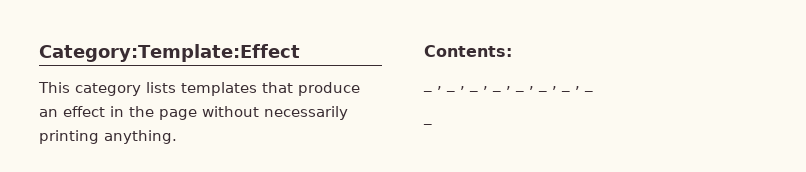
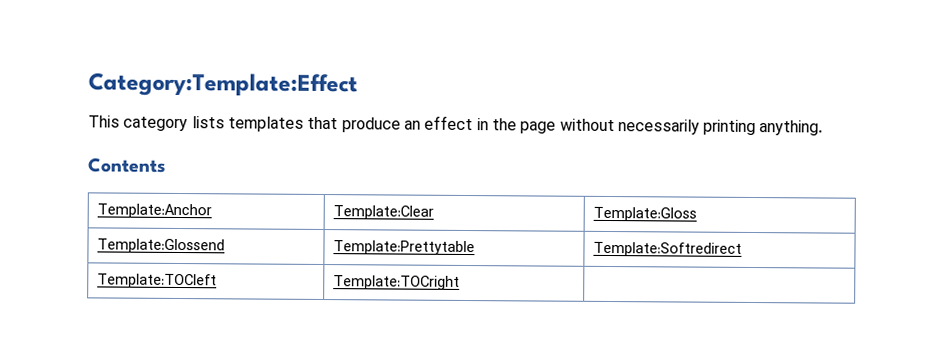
- Contents:
- _ , _ , _ , _ , _ , _ , _ , _
- _
+ Contents
+ Template:Anchor | Template:Clear | Template:Gloss
+ Template:Glossend | Template:Prettytable | Template:Softredirect
+ Template:TOCleft | Template:TOCright |

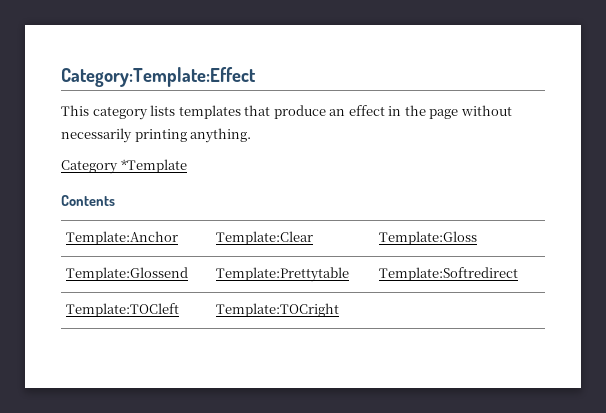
+ Category *Template

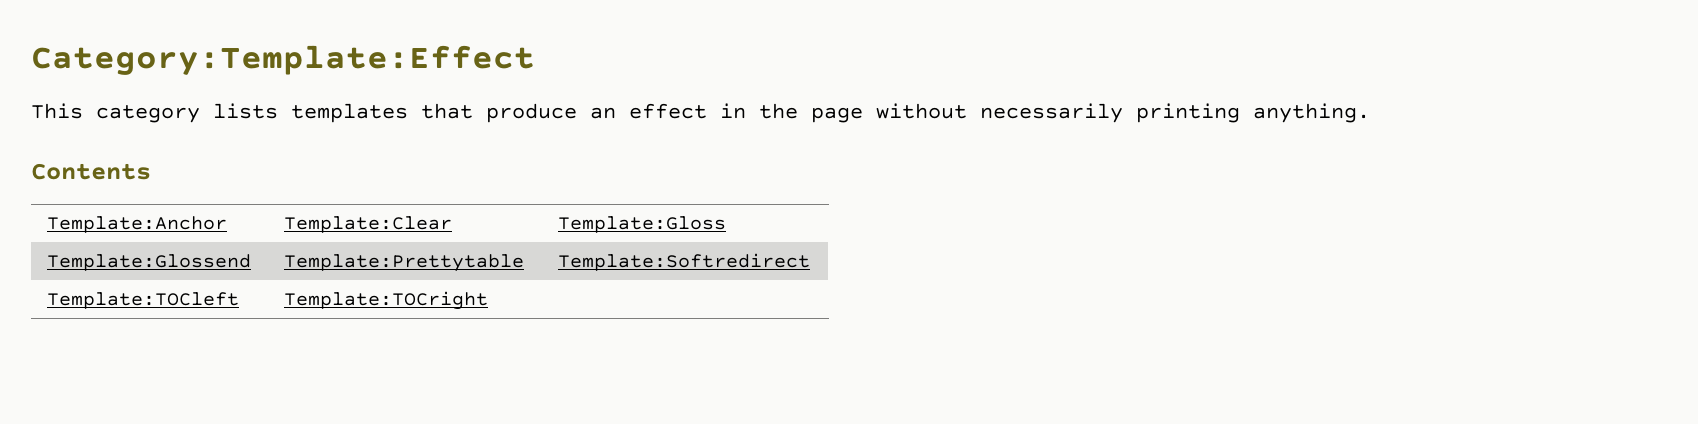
- Category *Template

